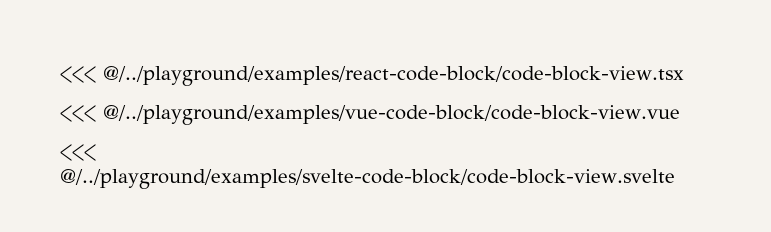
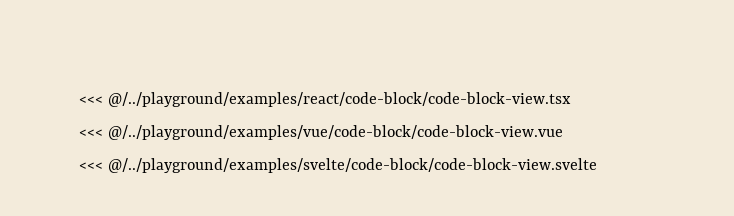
- <<< @/../playground/examples/react-code-block/code-block-view.tsx
- <<< @/../playground/examples/vue-code-block/code-block-view.vue
- <<< @/../playground/examples/svelte-code-block/code-block-view.svelte
+ <<< @/../playground/examples/react/code-block/code-block-view.tsx
+ <<< @/../playground/examples/vue/code-block/code-block-view.vue
+ <<< @/../playground/examples/svelte/code-block/code-block-view.svelte

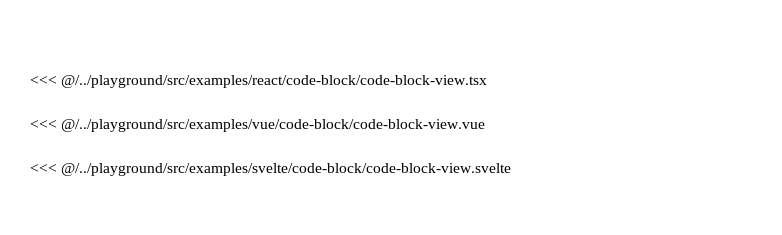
- <<< @/../playground/examples/react/code-block/code-block-view.tsx
- <<< @/../playground/examples/vue/code-block/code-block-view.vue
- <<< @/../playground/examples/svelte/code-block/code-block-view.svelte
+ <<< @/../playground/src/examples/react/code-block/code-block-view.tsx
+ <<< @/../playground/src/examples/vue/code-block/code-block-view.vue
+ <<< @/../playground/src/examples/svelte/code-block/code-block-view.svelte

